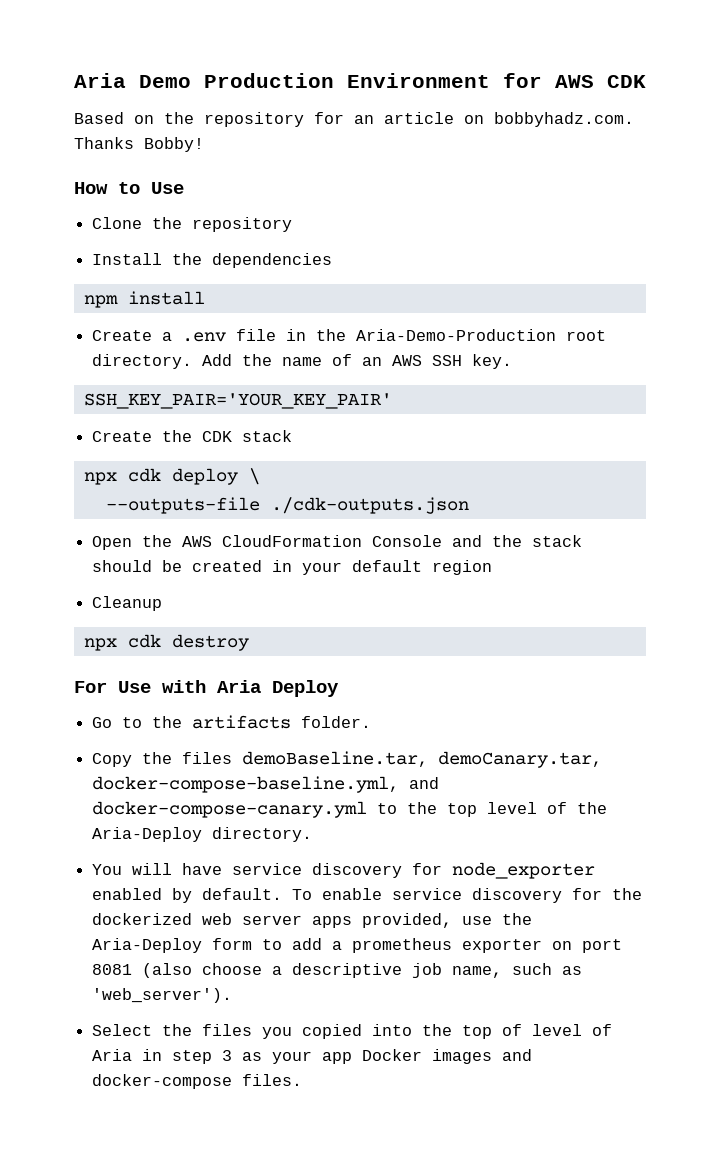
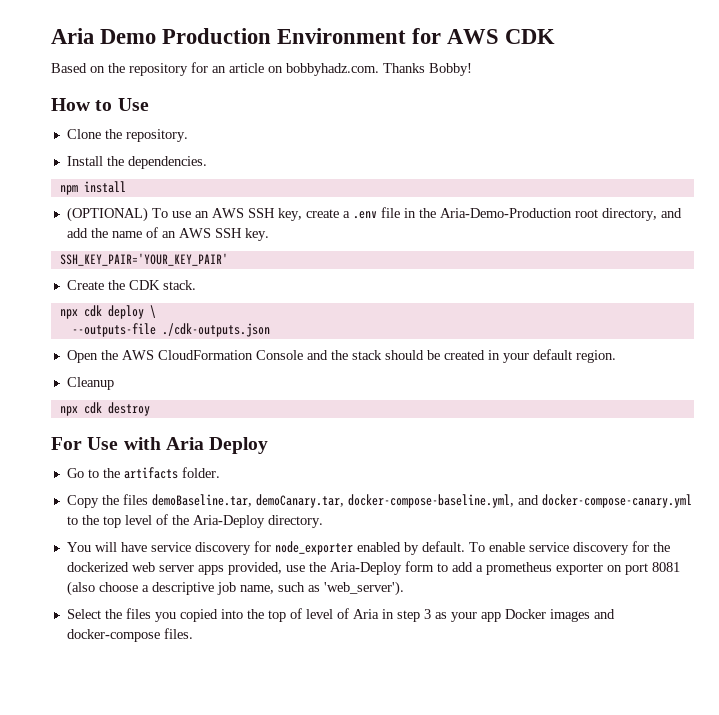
- Clone the repository
+ Clone the repository.
- Install the dependencies
+ Install the dependencies.
- Create a .env file in the Aria-Demo-Production root directory. Add the name of an AWS SSH key.
+ (OPTIONAL) To use an AWS SSH key, create a .env file in the Aria-Demo-Production root directory, and add the name of an AWS SSH key.
- Create the CDK stack
+ Create the CDK stack.
- Open the AWS CloudFormation Console and the stack should be created in your default region
+ Open the AWS CloudFormation Console and the stack should be created in your default region.

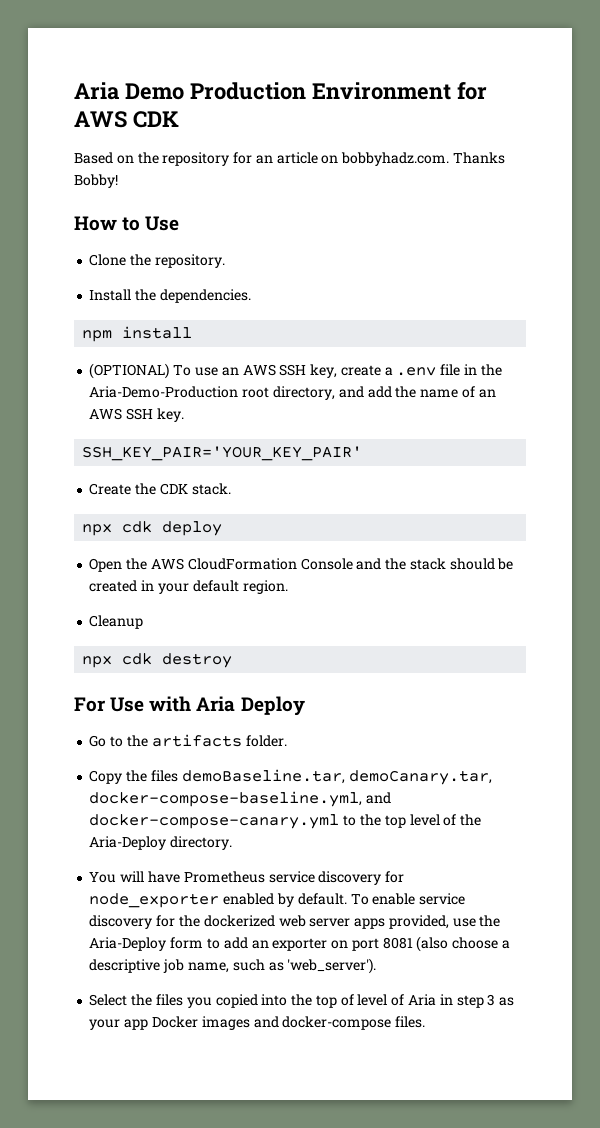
- npx cdk deploy \
- --outputs-file ./cdk-outputs.json
+ npx cdk deploy
- You will have service discovery for node_exporter enabled by default.
+ You will have Prometheus service discovery for node_exporter enabled by default.
- To enable service discovery for the dockerized web server apps provided, use the Aria-Deploy form to add a prometheus exporter on port 8081 (also choose a descriptive job name, such as 'web_server').
+ To enable service discovery for the dockerized web server apps provided, use the Aria-Deploy form to add an exporter on port 8081 (also choose a descriptive job name, such as 'web_server').

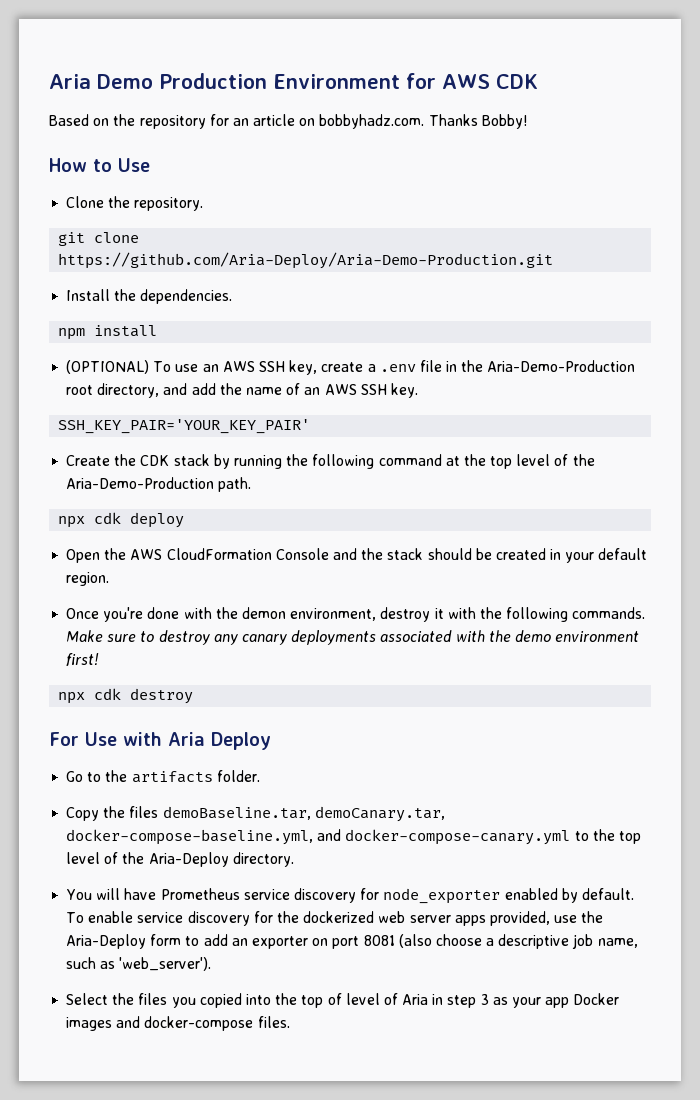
+ git clone https://github.com/Aria-Deploy/Aria-Demo-Production.git
- Create the CDK stack.
+ Create the CDK stack by running the following command at the top level of the Aria-Demo-Production path.
- Cleanup
+ Once you're done with the demon environment, destroy it with the following commands. Make sure to destroy any canary deployments associated with the demo environment first!

